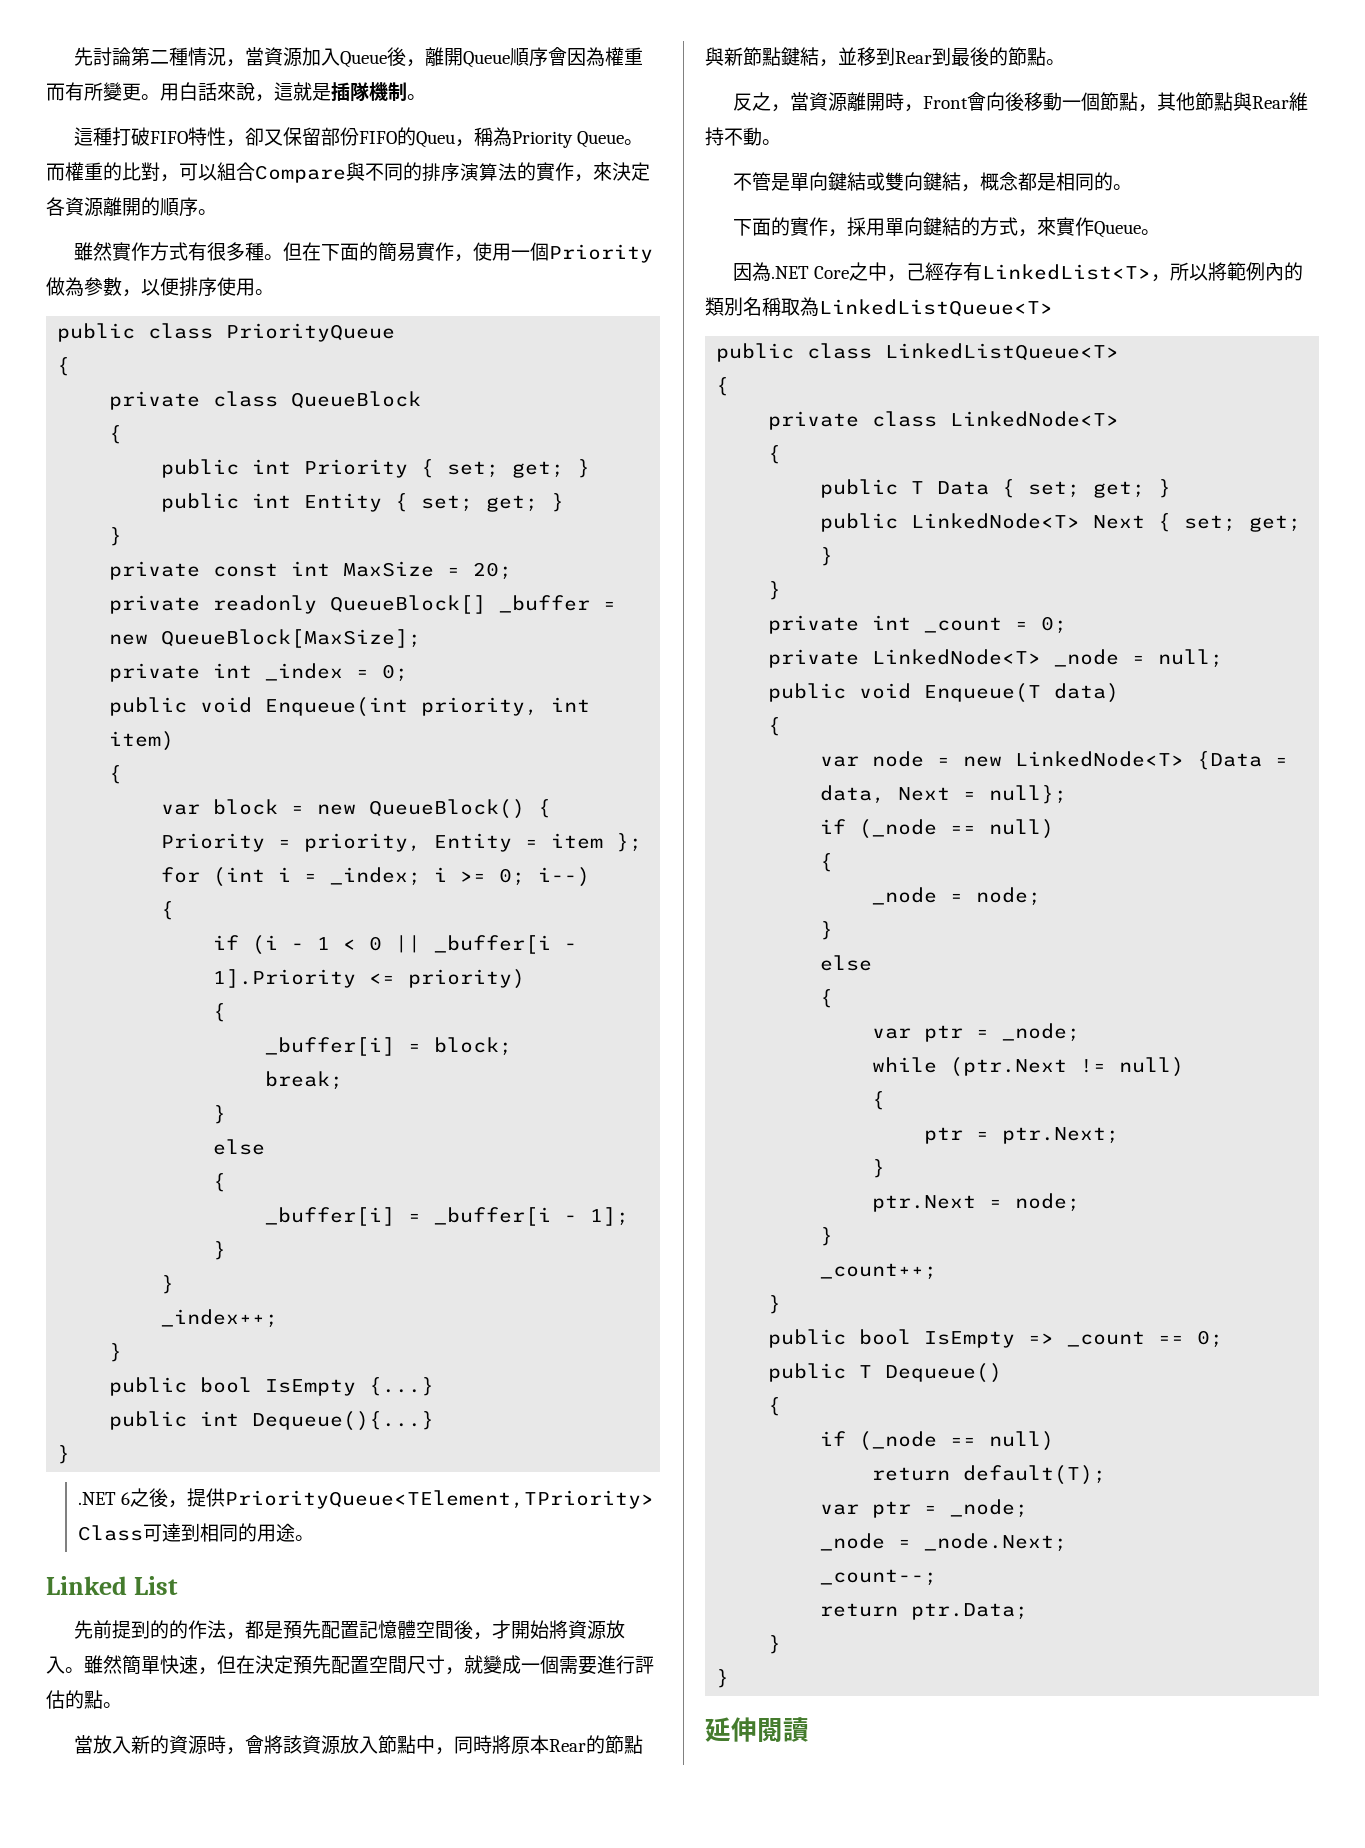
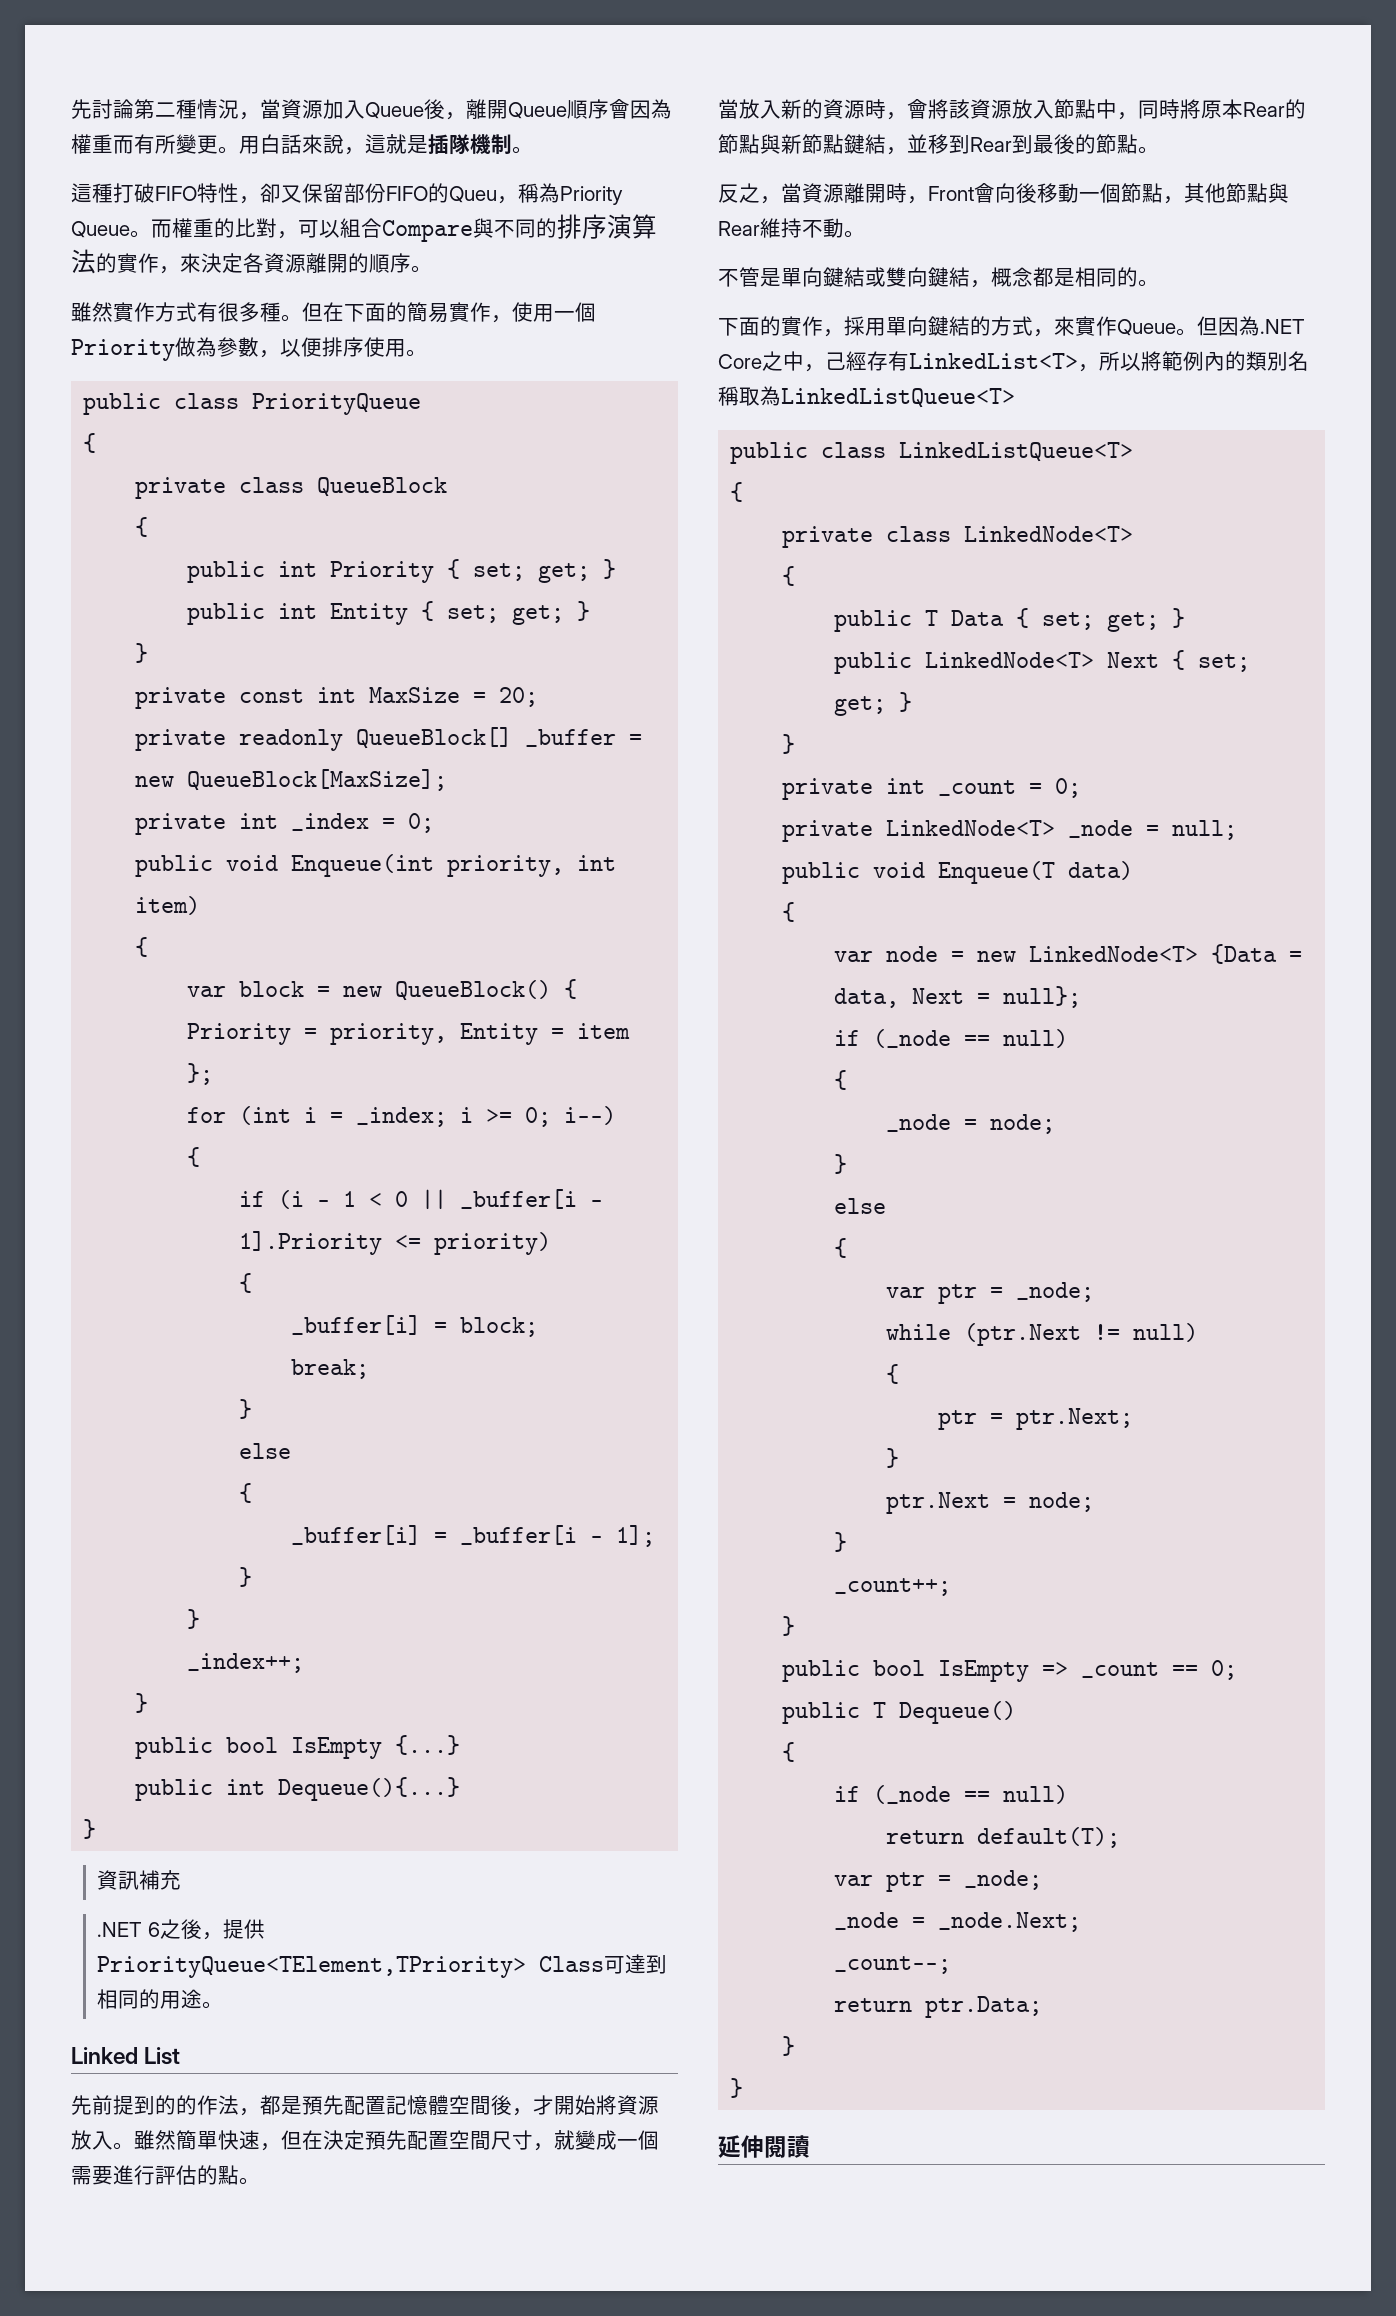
+ 資訊補充
- 下面的實作，採用單向鍵結的方式，來實作Queue。
- 因為.NET Core之中，己經存有LinkedList<T>，所以將範例內的類別名稱取為LinkedListQueue<T>
+ 下面的實作，採用單向鍵結的方式，來實作Queue。但因為.NET Core之中，己經存有LinkedList<T>，所以將範例內的類別名稱取為LinkedListQueue<T>

